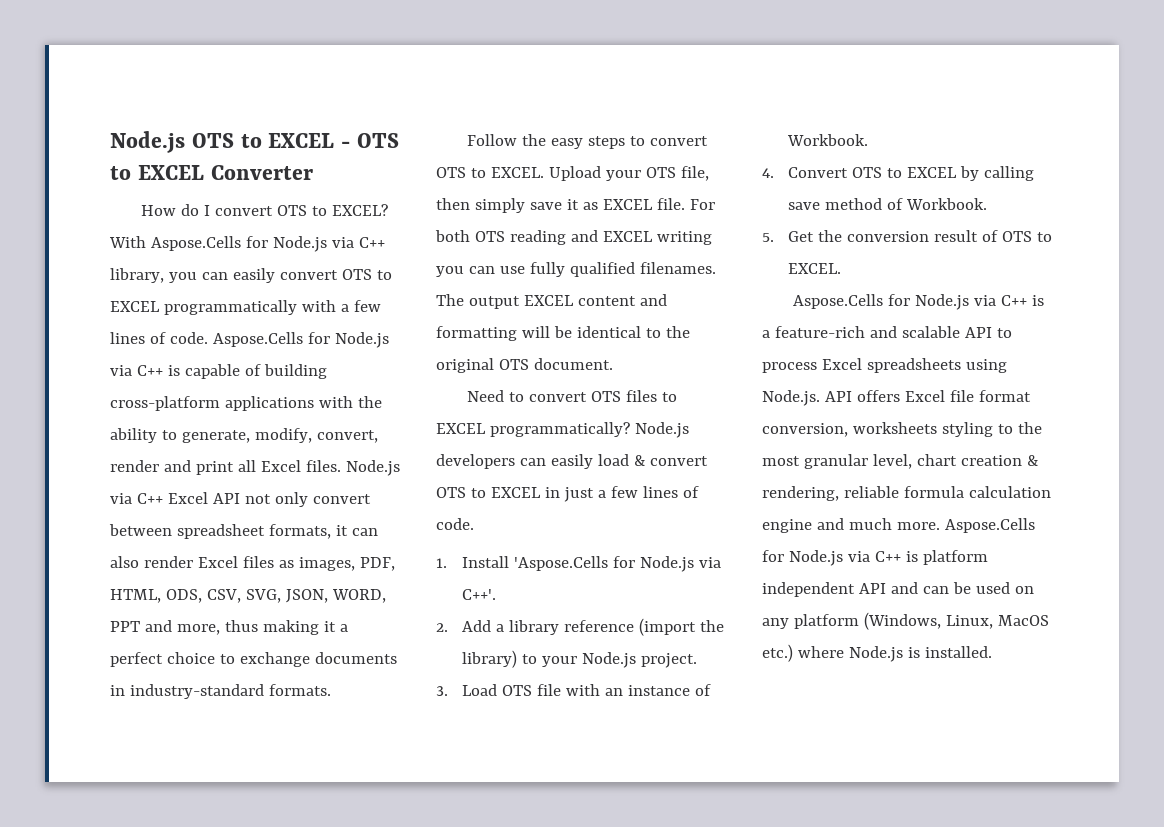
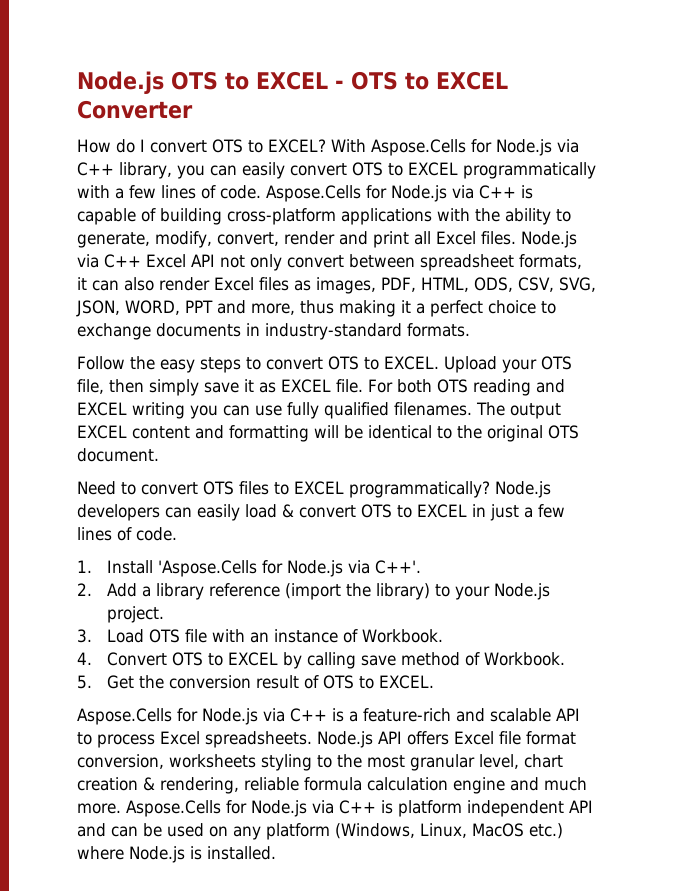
- Aspose.Cells for Node.js via C++ is a feature-rich and scalable API to process Excel spreadsheets using Node.js. API offers Excel file format conversion, worksheets styling to the most granular level, chart creation & rendering, reliable formula calculation engine and much more.
+ Aspose.Cells for Node.js via C++ is a feature-rich and scalable API to process Excel spreadsheets. Node.js API offers Excel file format conversion, worksheets styling to the most granular level, chart creation & rendering, reliable formula calculation engine and much more.

